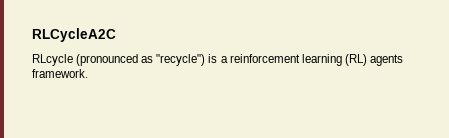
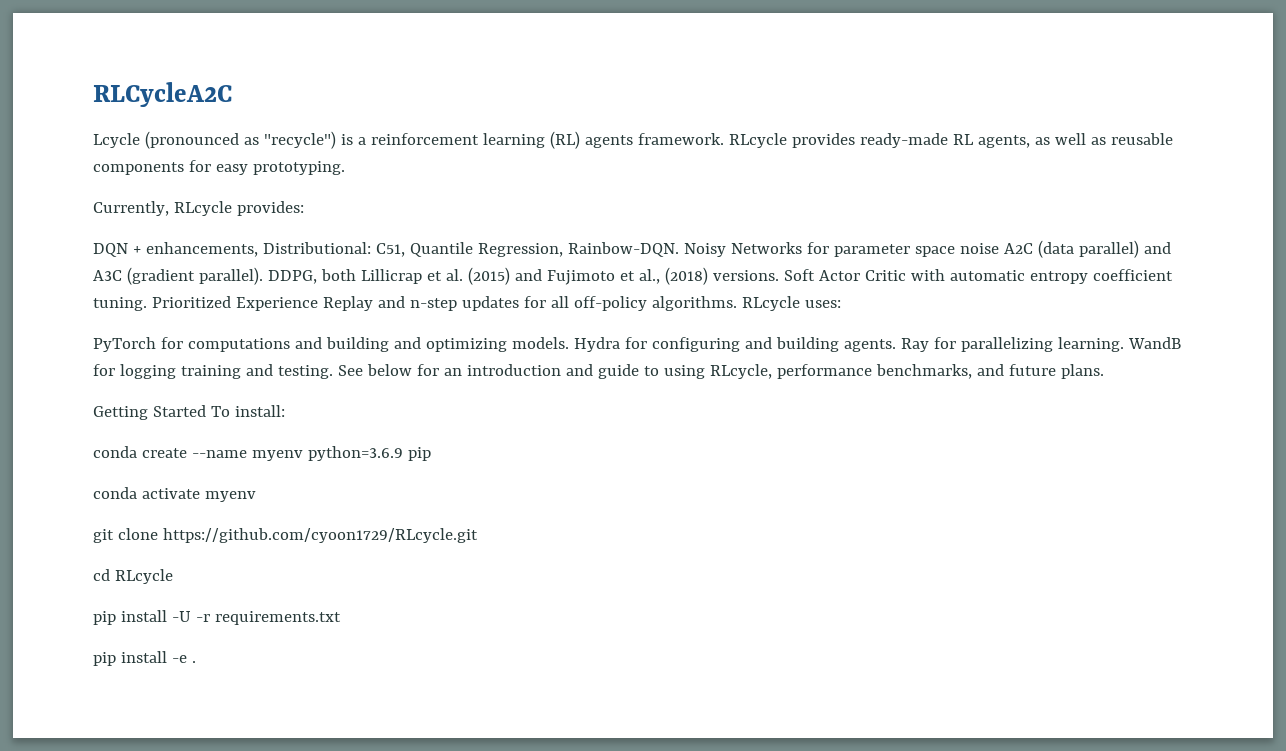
- RLcycle (pronounced as "recycle") is a reinforcement learning (RL) agents framework.
+ Lcycle (pronounced as "recycle") is a reinforcement learning (RL) agents framework.
+ RLcycle provides ready-made RL agents, as well as reusable components for easy prototyping.
+ Currently, RLcycle provides:
+ DQN + enhancements, Distributional: C51, Quantile Regression, Rainbow-DQN. Noisy Networks for parameter space noise A2C (data parallel) and A3C (gradient parallel). DDPG, both Lillicrap et al. (2015) and Fujimoto et al., (2018) versions. Soft Actor Critic with automatic entropy coefficient tuning. Prioritized Experience Replay and n-step updates for all off-policy algorithms. RLcycle uses:
+ PyTorch for computations and building and optimizing models. Hydra for configuring and building agents. Ray for parallelizing learning. WandB for logging training and testing. See below for an introduction and guide to using RLcycle, performance benchmarks, and future plans.
+ Getting Started To install:
+ conda create --name myenv python=3.6.9 pip
+ conda activate myenv
+ git clone https://github.com/cyoon1729/RLcycle.git
+ cd RLcycle
+ pip install -U -r requirements.txt
+ pip install -e .

